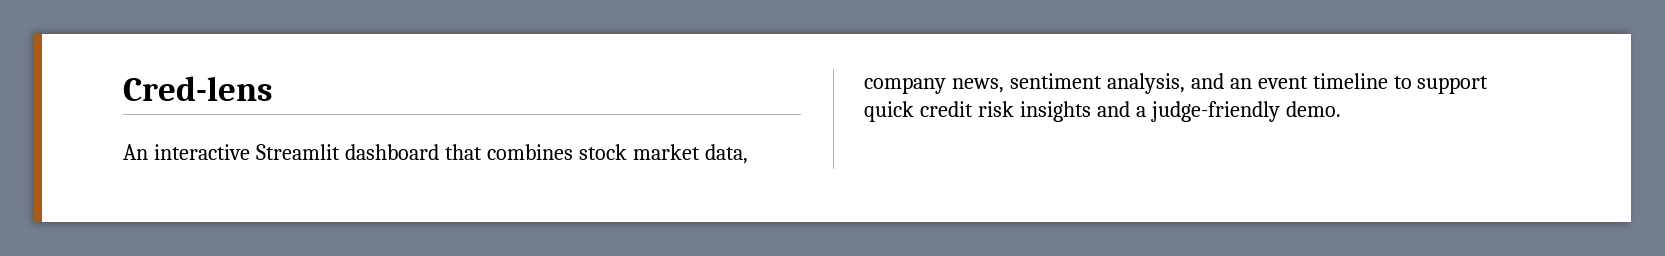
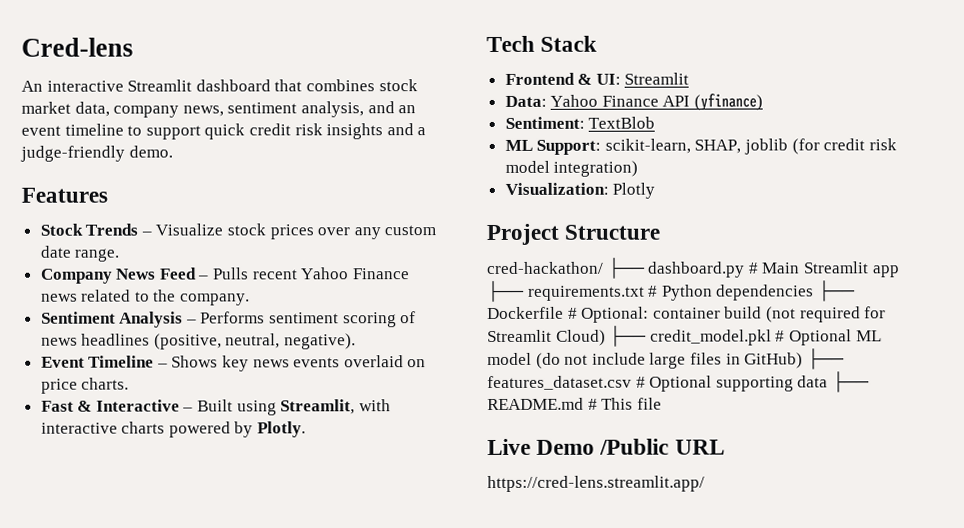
+ Features
+ Stock Trends – Visualize stock prices over any custom date range.
+ Company News Feed – Pulls recent Yahoo Finance news related to the company.
+ Sentiment Analysis – Performs sentiment scoring of news headlines (positive, neutral, negative).
+ Event Timeline – Shows key news events overlaid on price charts.
+ Fast & Interactive – Built using Streamlit, with interactive charts powered by Plotly.
+ Tech Stack
+ Frontend & UI: Streamlit
+ Data: Yahoo Finance API (yfinance)
+ Sentiment: TextBlob
+ ML Support: scikit-learn, SHAP, joblib (for credit risk model integration)
+ Visualization: Plotly
+ Project Structure
+ cred-hackathon/ ├── dashboard.py # Main Streamlit app ├── requirements.txt # Python dependencies ├── Dockerfile # Optional: container build (not required for Streamlit Cloud) ├── credit_model.pkl # Optional ML model (do not include large files in GitHub) ├── features_dataset.csv # Optional supporting data ├── README.md # This file
+ Live Demo /Public URL
+ https://cred-lens.streamlit.app/

